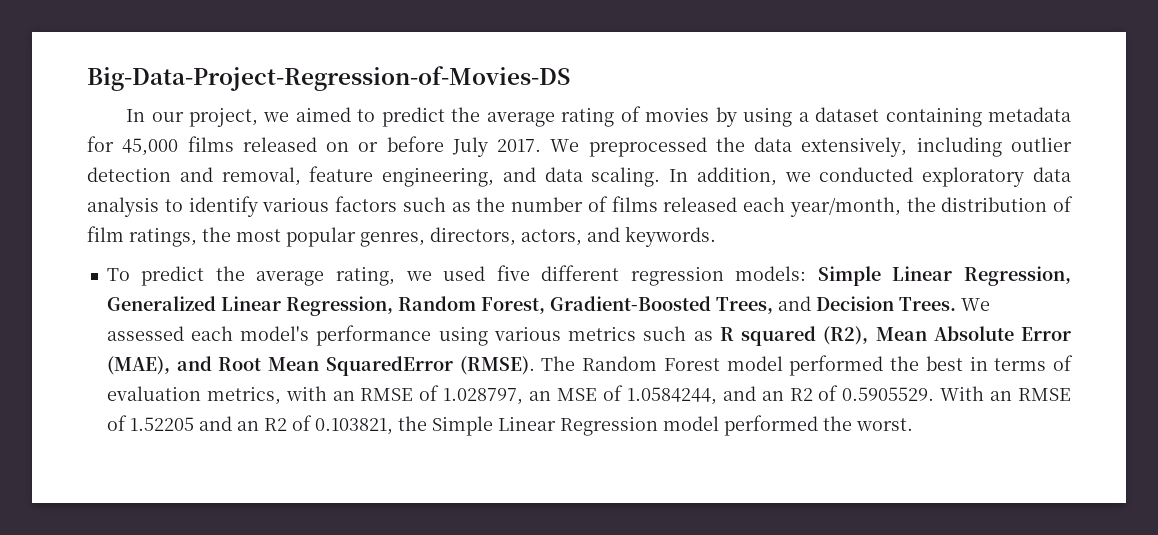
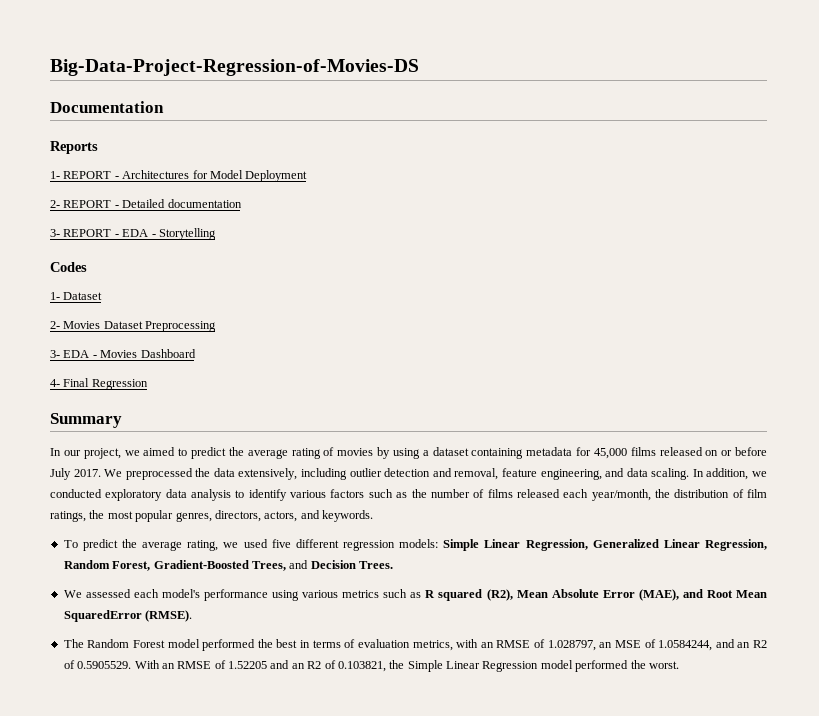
+ Documentation
+ Reports
+ 1- REPORT - Architectures for Model Deployment
+ 2- REPORT - Detailed documentation
+ 3- REPORT - EDA - Storytelling
+ Codes
+ 1- Dataset
+ 2- Movies Dataset Preprocessing
+ 3- EDA - Movies Dashboard
+ 4- Final Regression
+ Summary
- Simple Linear Regression, Generalized Linear Regression, Random Forest, Gradient-Boosted Trees, and Decision Trees. We assessed each model's performance using various metrics such as R squared (R2), Mean Absolute Error (MAE), and Root Mean SquaredError (RMSE). The Random Forest model performed the best in terms of evaluation metrics, with an RMSE of 1.028797, an MSE of 1.0584244, and an R2 of 0.5905529. With an RMSE of 1.52205 and an R2 of 0.103821, the Simple Linear Regression model performed the worst.
+ Simple Linear Regression, Generalized Linear Regression, Random Forest, Gradient-Boosted Trees, and Decision Trees.
+ We assessed each model's performance using various metrics such as R squared (R2), Mean Absolute Error (MAE), and Root Mean SquaredError (RMSE).
+ The Random Forest model performed the best in terms of evaluation metrics, with an RMSE of 1.028797, an MSE of 1.0584244, and an R2 of 0.5905529. With an RMSE of 1.52205 and an R2 of 0.103821, the Simple Linear Regression model performed the worst.

